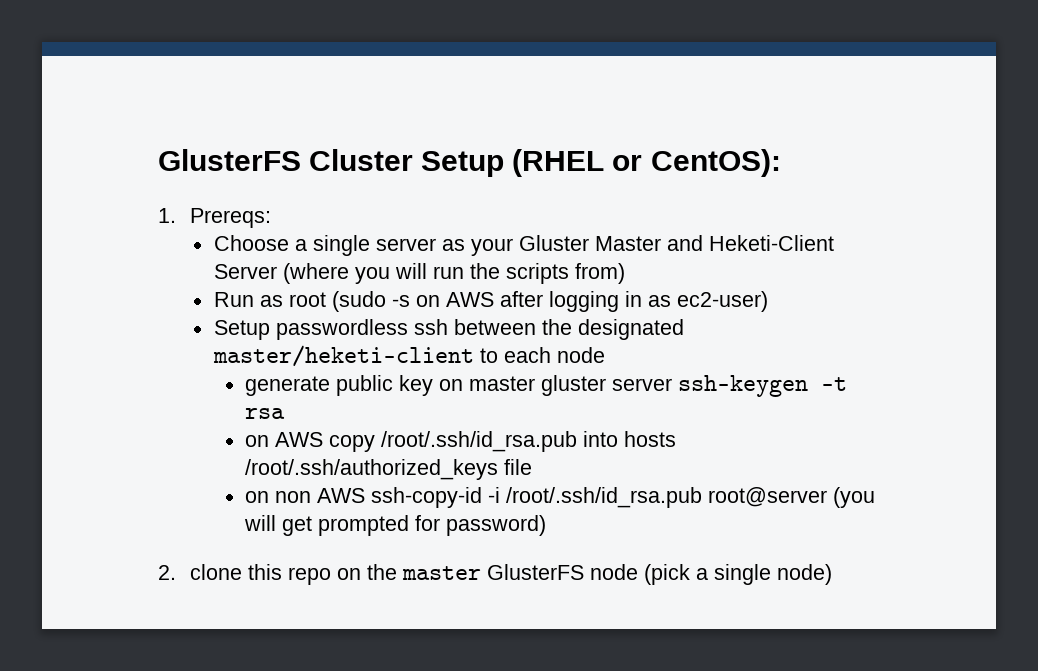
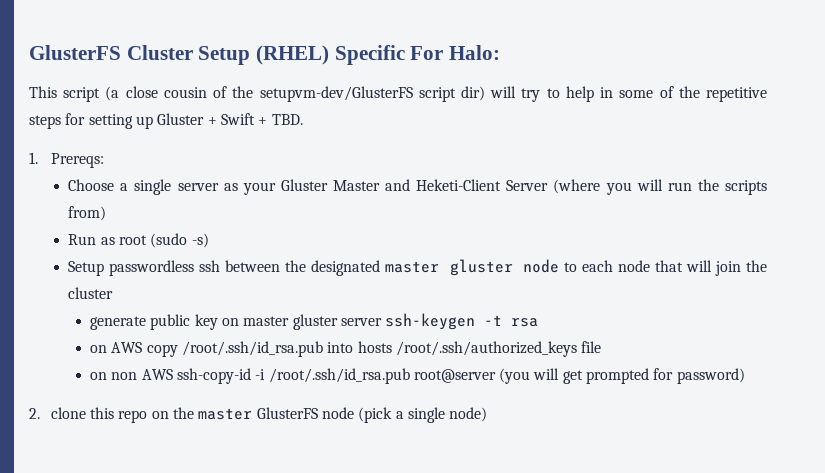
- GlusterFS Cluster Setup (RHEL or CentOS):
+ GlusterFS Cluster Setup (RHEL) Specific For Halo:
+ This script (a close cousin of the setupvm-dev/GlusterFS script dir) will try to help in some of the repetitive steps for setting up Gluster + Swift + TBD.
- Run as root (sudo -s on AWS after logging in as ec2-user)
+ Run as root (sudo -s)
- Setup passwordless ssh between the designated master/heketi-client to each node
+ Setup passwordless ssh between the designated master gluster node to each node that will join the cluster

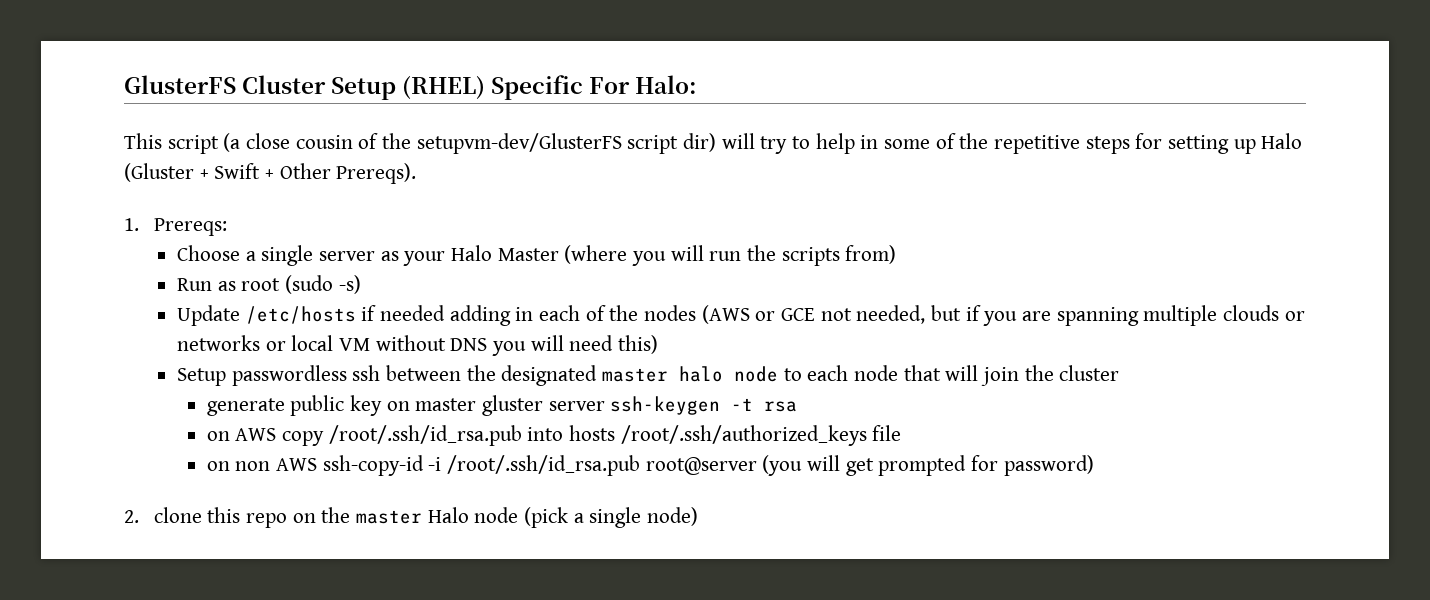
- This script (a close cousin of the setupvm-dev/GlusterFS script dir) will try to help in some of the repetitive steps for setting up Gluster + Swift + TBD.
+ This script (a close cousin of the setupvm-dev/GlusterFS script dir) will try to help in some of the repetitive steps for setting up Halo (Gluster + Swift + Other Prereqs).
- Choose a single server as your Gluster Master and Heketi-Client Server (where you will run the scripts from)
+ Choose a single server as your Halo Master (where you will run the scripts from)
+ Update /etc/hosts if needed adding in each of the nodes (AWS or GCE not needed, but if you are spanning multiple clouds or networks or local VM without DNS you will need this)
- Setup passwordless ssh between the designated master gluster node to each node that will join the cluster
+ Setup passwordless ssh between the designated master halo node to each node that will join the cluster
- 2. clone this repo on the master GlusterFS node (pick a single node)
+ 2. clone this repo on the master Halo node (pick a single node)

